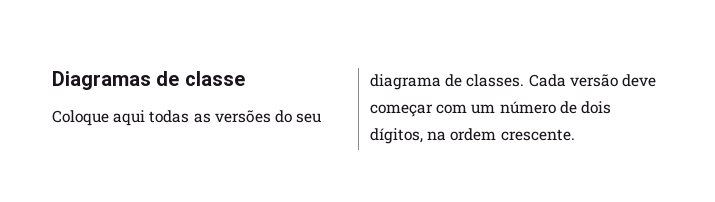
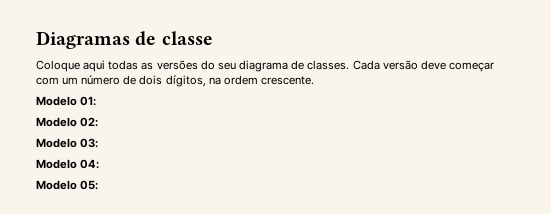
+ Modelo 01:
+ Modelo 02:
+ Modelo 03:
+ Modelo 04:
+ Modelo 05:

